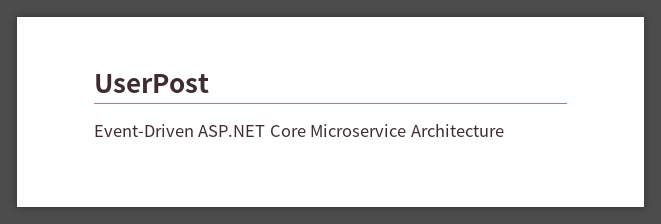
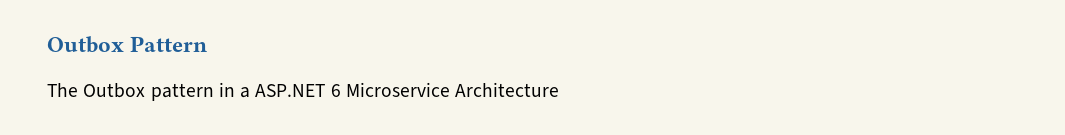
- UserPost
- Event-Driven ASP.NET Core Microservice Architecture
+ Outbox Pattern
+ The Outbox pattern in a ASP.NET 6 Microservice Architecture

